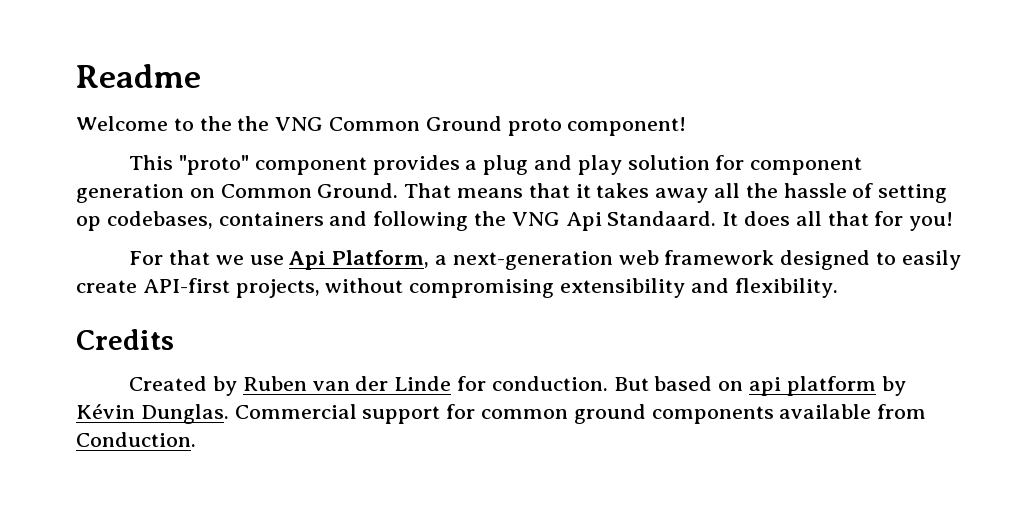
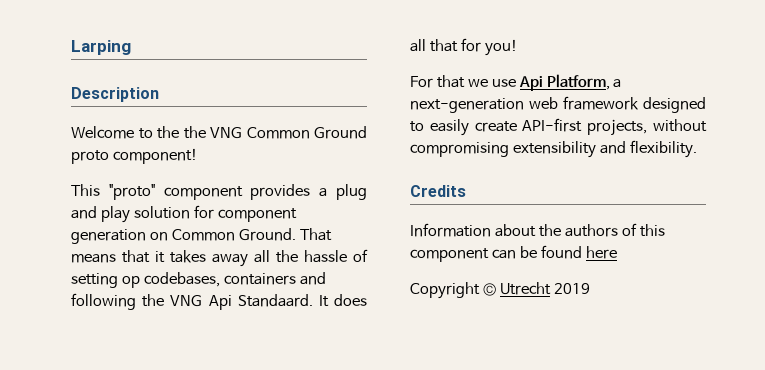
- Readme
+ Larping
+ Description
- Created by Ruben van der Linde for conduction. But based on api platform by Kévin Dunglas. Commercial support for common ground components available from Conduction.
+ Information about the authors of this component can be found here
+ Copyright © Utrecht 2019

